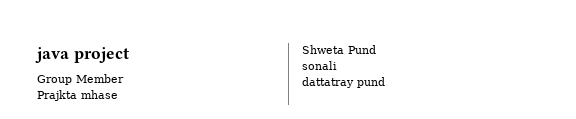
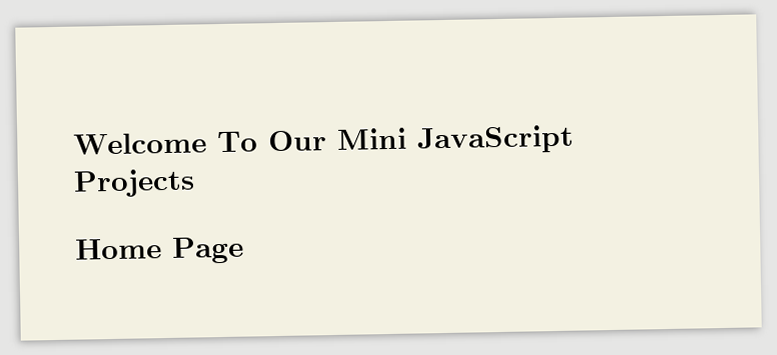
- java project
- Group Member
- Prajkta mhase
- Shweta Pund
- sonali
- dattatray pund
+ Welcome To Our Mini JavaScript Projects
+ Home Page

